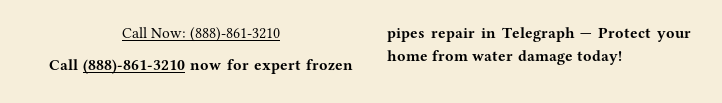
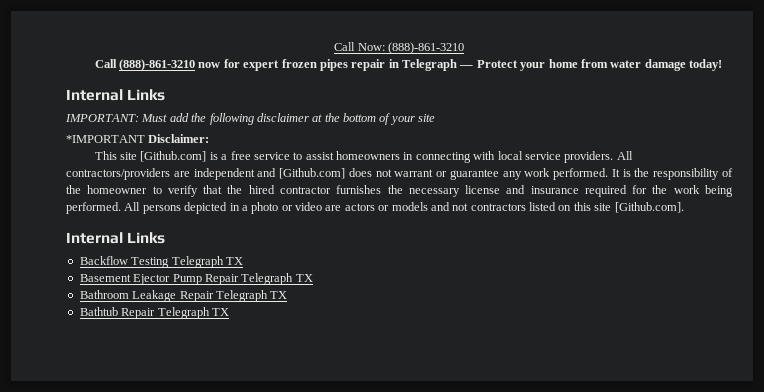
  Call (888)-861-3210 now for expert frozen pipes repair in Telegraph — Protect your home from water damage today!
+ Internal Links
+ IMPORTANT: Must add the following disclaimer at the bottom of your site
+ *IMPORTANT Disclaimer:
+ This site [Github.com] is a free service to assist homeowners in connecting with local service providers. All contractors/providers are independent and [Github.com] does not warrant or guarantee any work performed. It is the responsibility of the homeowner to verify that the hired contractor furnishes the necessary license and insurance required for the work being performed. All persons depicted in a photo or video are actors or models and not contractors listed on this site [Github.com].
+ Internal Links
+ Backflow Testing Telegraph TX
+ Basement Ejector Pump Repair Telegraph TX
+ Bathroom Leakage Repair Telegraph TX
+ Bathtub Repair Telegraph TX

